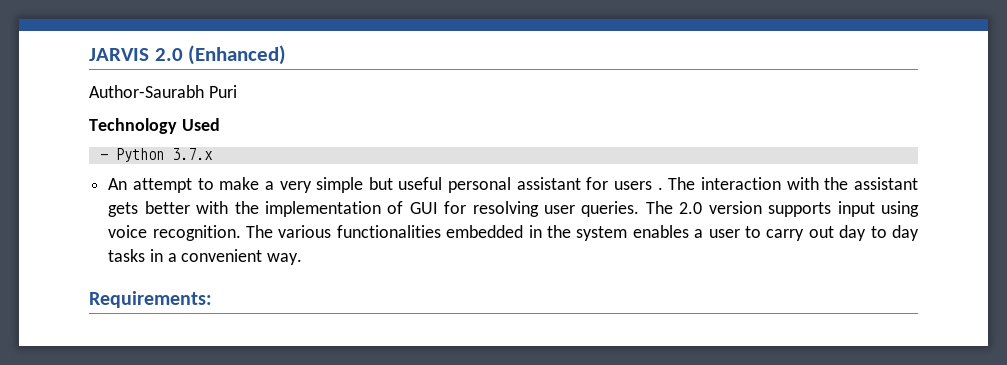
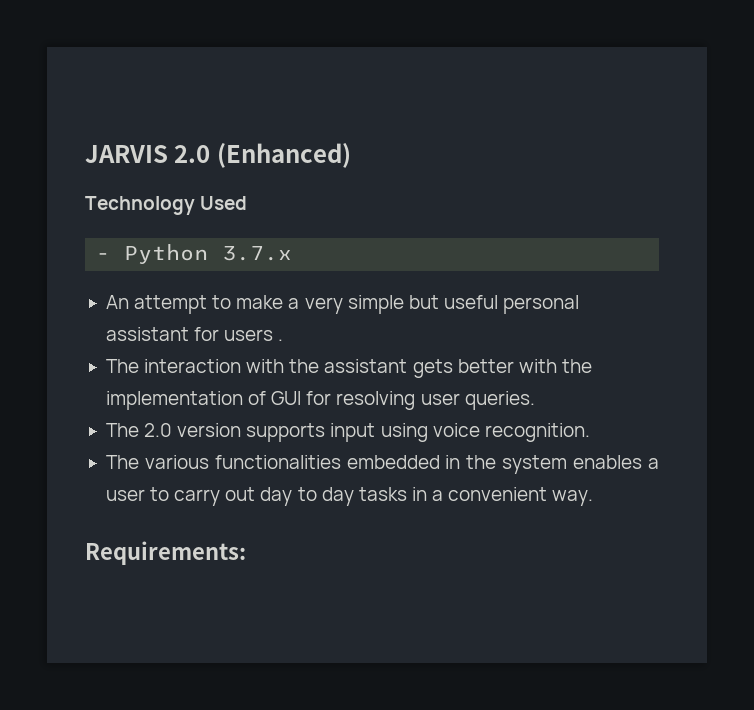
- Author-Saurabh Puri
- An attempt to make a very simple but useful personal assistant for users . The interaction with the assistant gets better with the implementation of GUI for resolving user queries. The 2.0 version supports input using voice recognition. The various functionalities embedded in the system enables a user to carry out day to day tasks in a convenient way.
+ An attempt to make a very simple but useful personal assistant for users .
+ The interaction with the assistant gets better with the implementation of GUI for resolving user queries.
+ The 2.0 version supports input using voice recognition.
+ The various functionalities embedded in the system enables a user to carry out day to day tasks in a convenient way.

